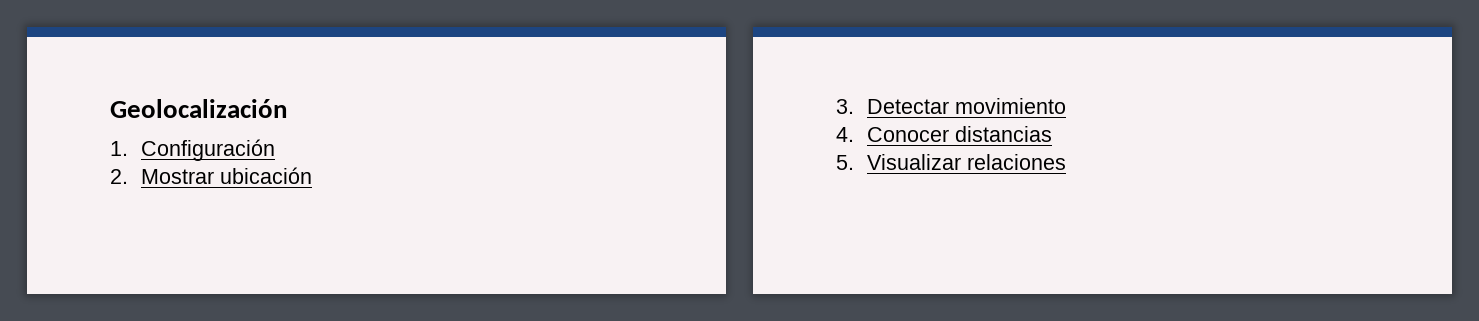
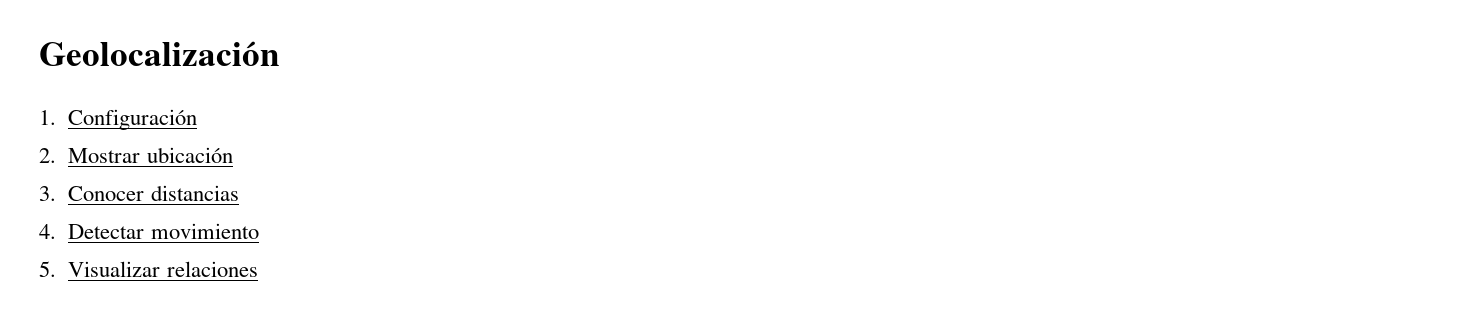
- 3. Detectar movimiento
+ 3. Conocer distancias
+ 4. Detectar movimiento
- 4. Conocer distancias

